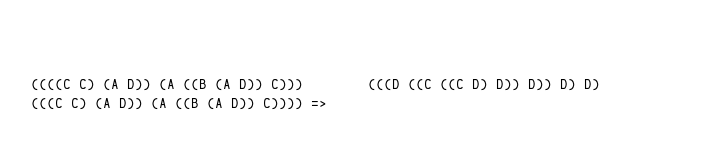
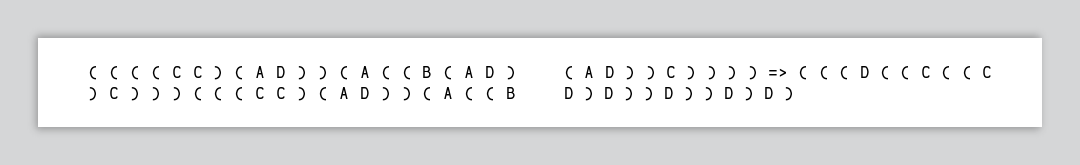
- ((((C C) (A D)) (A ((B (A D)) C))) (((C C) (A D)) (A ((B (A D)) C)))) => (((D ((C ((C D) D)) D)) D) D)
+ ( ( ( ( C C ) ( A D ) ) ( A ( ( B ( A D ) ) C ) ) ) ( ( ( C C ) ( A D ) ) ( A ( ( B ( A D ) ) C ) ) ) ) => ( ( ( D ( ( C ( ( C D ) D ) ) D ) ) D ) D )

